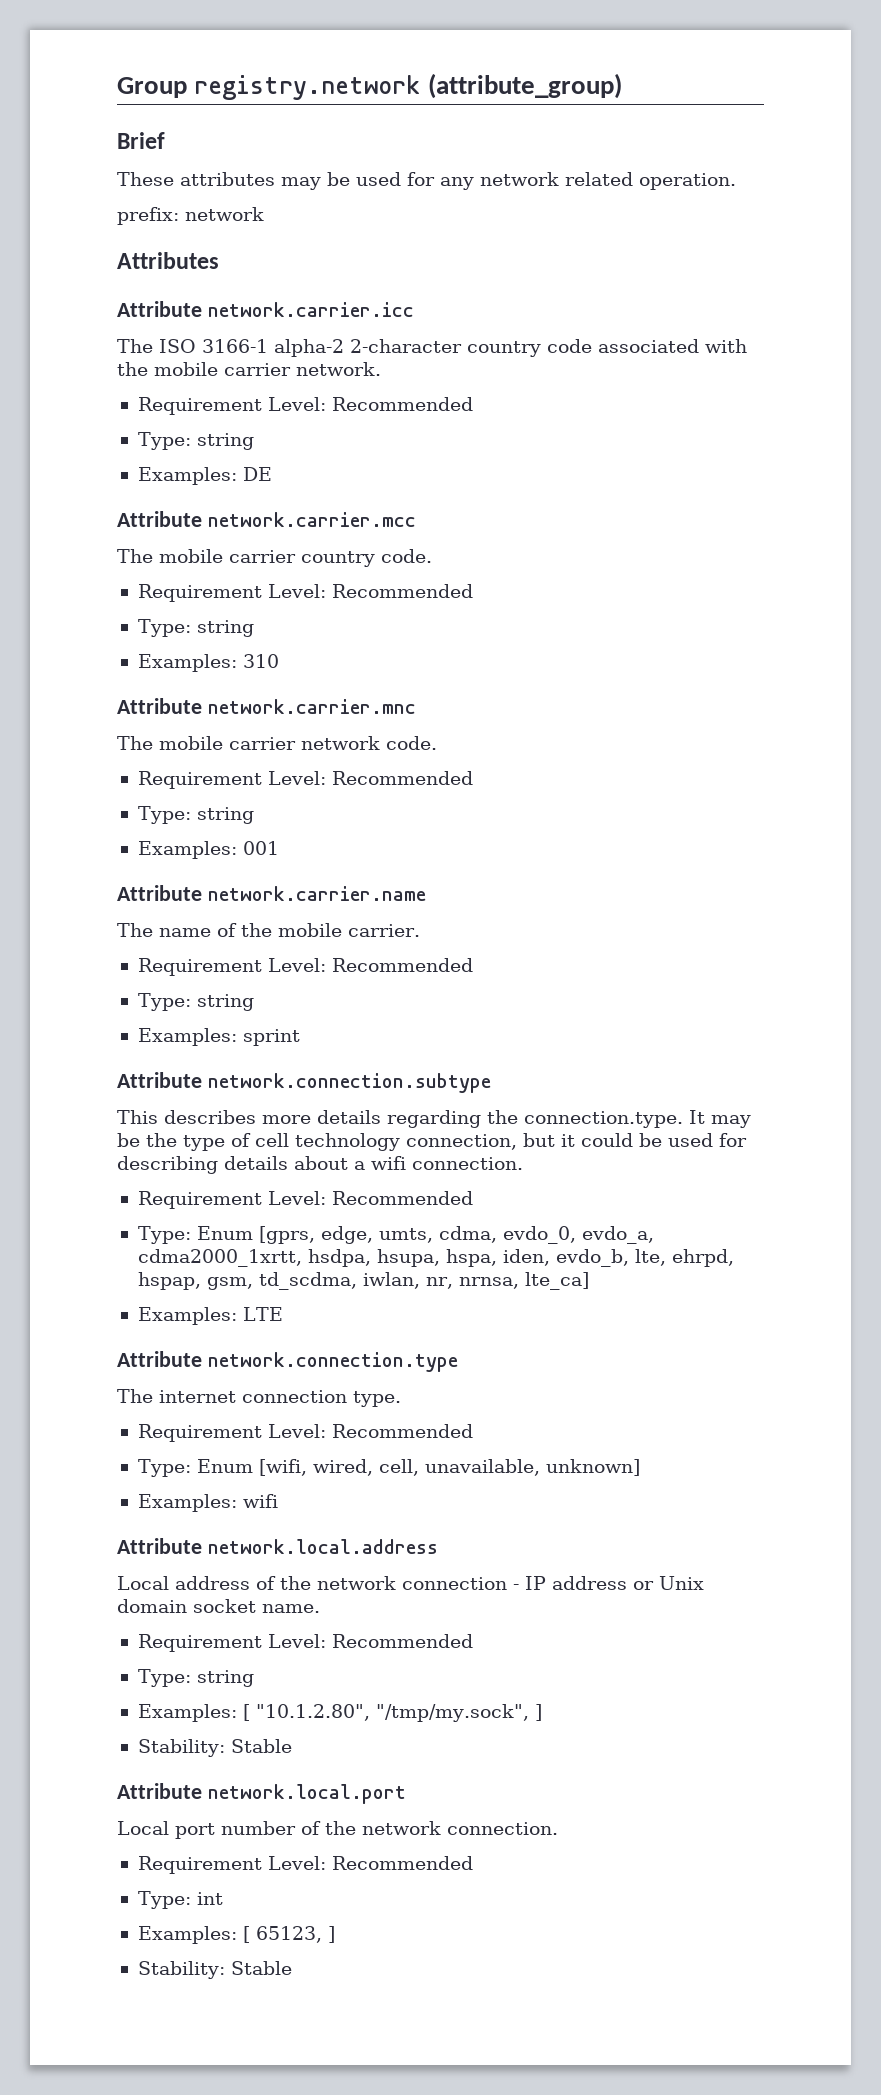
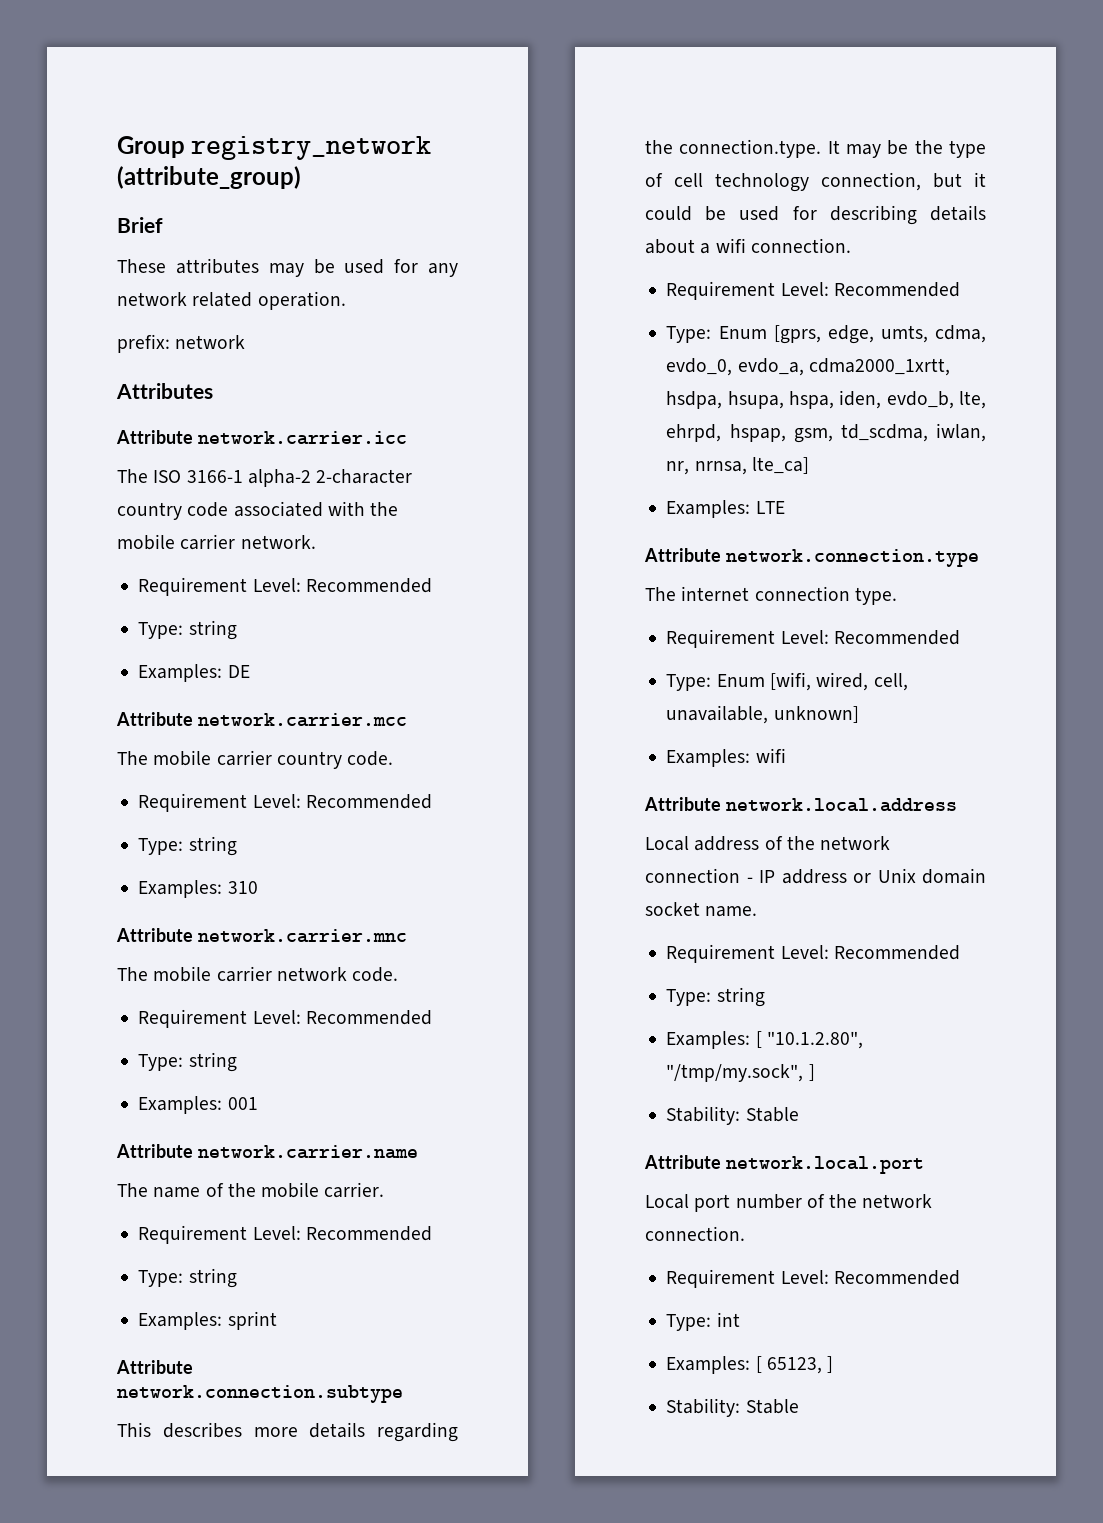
- Group registry.network (attribute_group)
+ Group registry_network (attribute_group)

